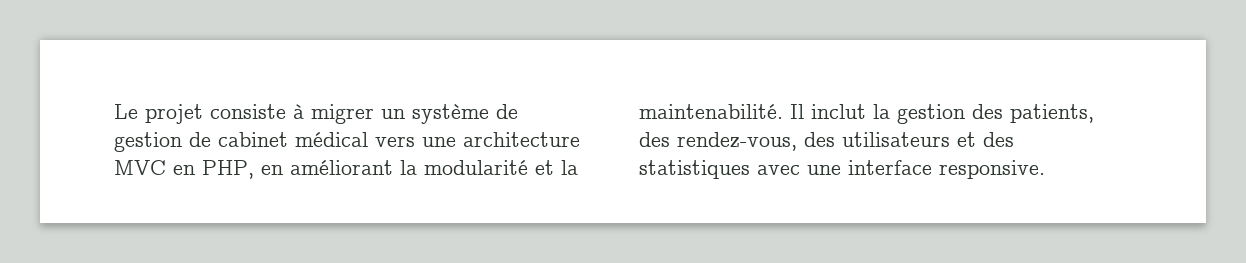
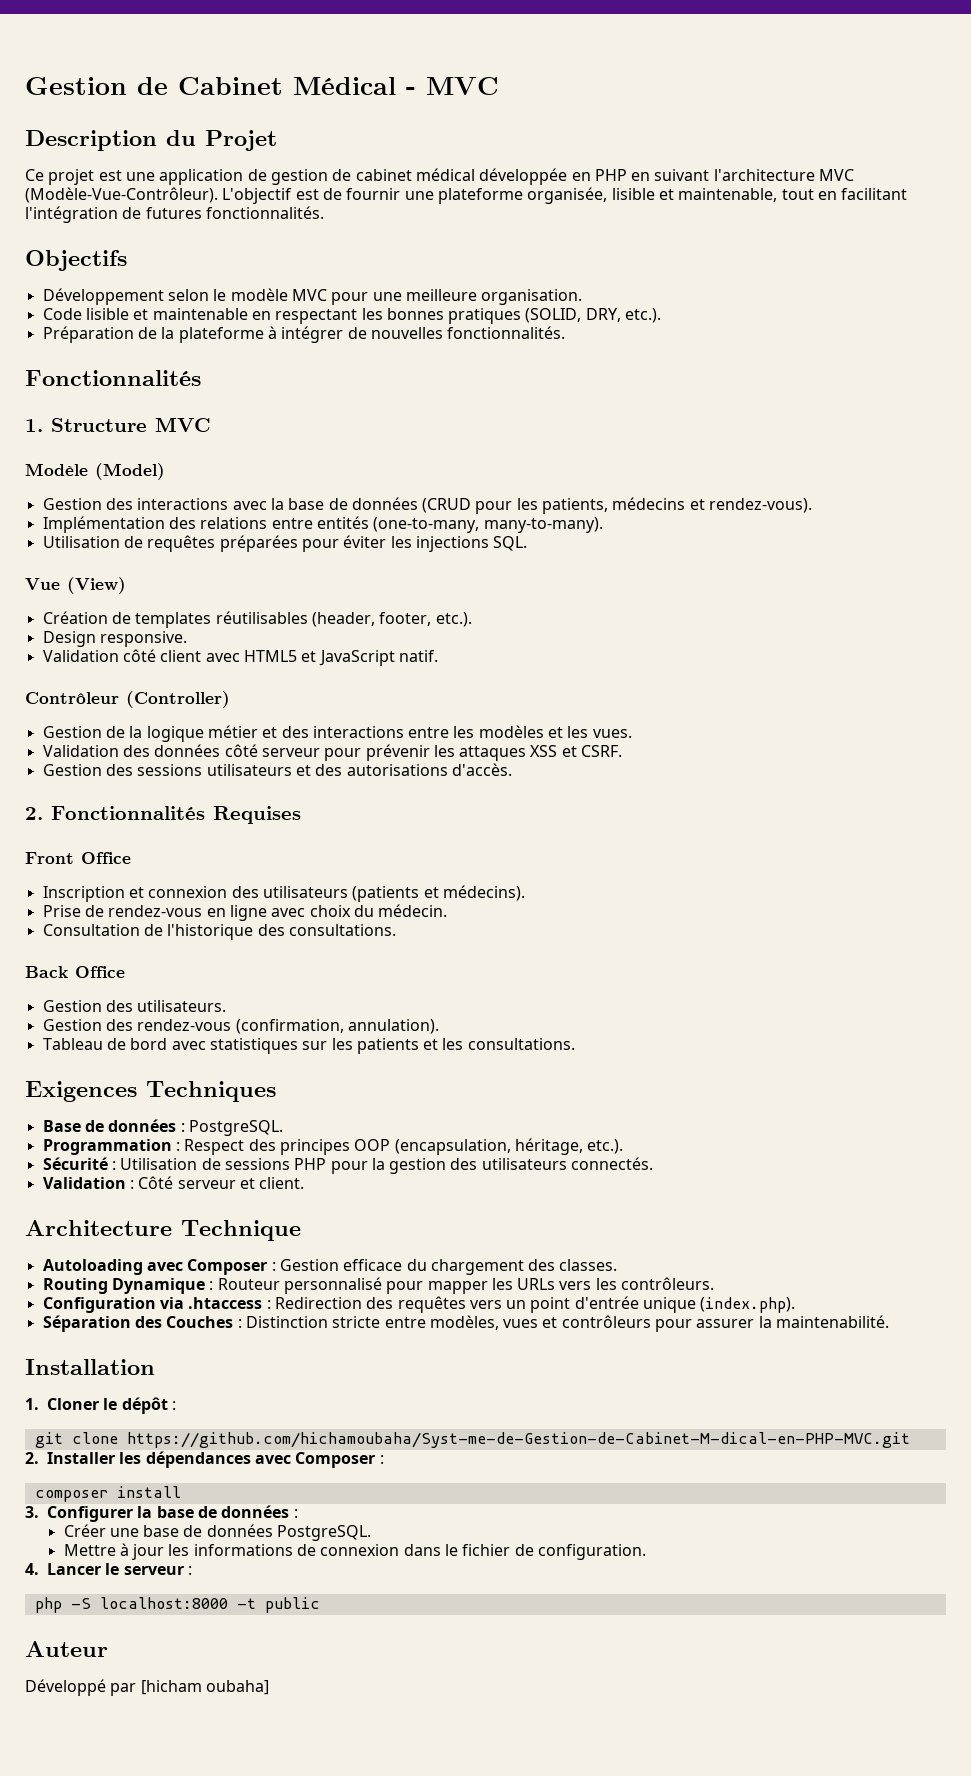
- Le projet consiste à migrer un système de gestion de cabinet médical vers une architecture MVC en PHP, en améliorant la modularité et la maintenabilité. Il inclut la gestion des patients, des rendez-vous, des utilisateurs et des statistiques avec une interface responsive.
+ Gestion de Cabinet Médical - MVC
+ Description du Projet
+ Ce projet est une application de gestion de cabinet médical développée en PHP en suivant l'architecture MVC (Modèle-Vue-Contrôleur). L'objectif est de fournir une plateforme organisée, lisible et maintenable, tout en facilitant l'intégration de futures fonctionnalités.
+ Objectifs
+ Développement selon le modèle MVC pour une meilleure organisation.
+ Code lisible et maintenable en respectant les bonnes pratiques (SOLID, DRY, etc.).
+ Préparation de la plateforme à intégrer de nouvelles fonctionnalités.
+ Fonctionnalités
+ 1. Structure MVC
+ Modèle (Model)
+ Gestion des interactions avec la base de données (CRUD pour les patients, médecins et rendez-vous).
+ Implémentation des relations entre entités (one-to-many, many-to-many).
+ Utilisation de requêtes préparées pour éviter les injections SQL.
+ Vue (View)
+ Création de templates réutilisables (header, footer, etc.).
+ Design responsive.
+ Validation côté client avec HTML5 et JavaScript natif.
+ Contrôleur (Controller)
+ Gestion de la logique métier et des interactions entre les modèles et les vues.
+ Validation des données côté serveur pour prévenir les attaques XSS et CSRF.
+ Gestion des sessions utilisateurs et des autorisations d'accès.
+ 2. Fonctionnalités Requises
+ Front Office
+ Inscription et connexion des utilisateurs (patients et médecins).
+ Prise de rendez-vous en ligne avec choix du médecin.
+ Consultation de l'historique des consultations.
+ Back Office
+ Gestion des utilisateurs.
+ Gestion des rendez-vous (confirmation, annulation).
+ Tableau de bord avec statistiques sur les patients et les consultations.
+ Exigences Techniques
+ Base de données : PostgreSQL.
+ Programmation : Respect des principes OOP (encapsulation, héritage, etc.).
+ Sécurité : Utilisation de sessions PHP pour la gestion des utilisateurs connectés.
+ Validation : Côté serveur et client.
+ Architecture Technique
+ Autoloading avec Composer : Gestion efficace du chargement des classes.
+ Routing Dynamique : Routeur personnalisé pour mapper les URLs vers les contrôleurs.
+ Configuration via .htaccess : Redirection des requêtes vers un point d'entrée unique (index.php).
+ Séparation des Couches : Distinction stricte entre modèles, vues et contrôleurs pour assurer la maintenabilité.
+ Installation
+ 1. Cloner le dépôt :
+ git clone https://github.com/hichamoubaha/Syst-me-de-Gestion-de-Cabinet-M-dical-en-PHP-MVC.git
+ 2. Installer les dépendances avec Composer :
+ composer install
+ 3. Configurer la base de données :
+ Créer une base de données PostgreSQL.
+ Mettre à jour les informations de connexion dans le fichier de configuration.
+ 4. Lancer le serveur :
+ php -S localhost:8000 -t public
+ Auteur
+ Développé par [hicham oubaha]

